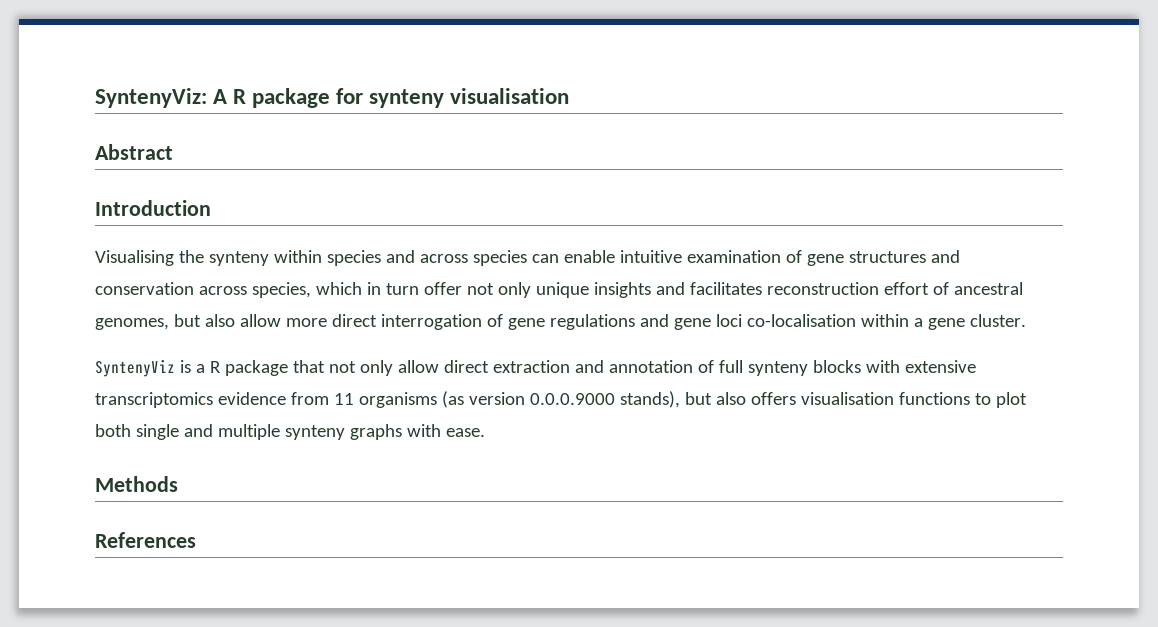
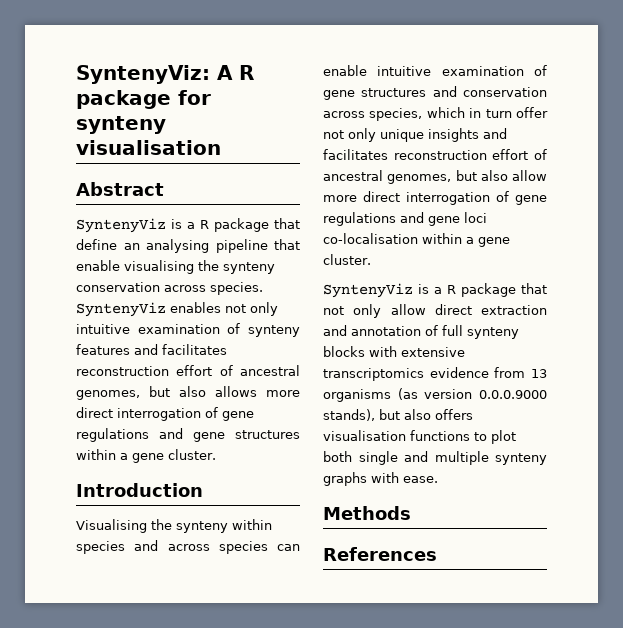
+ SyntenyViz is a R package that define an analysing pipeline that enable visualising the synteny conservation across species. SyntenyViz enables not only intuitive examination of synteny features and facilitates reconstruction effort of ancestral genomes, but also allows more direct interrogation of gene regulations and gene structures within a gene cluster.
- SyntenyViz is a R package that not only allow direct extraction and annotation of full synteny blocks with extensive transcriptomics evidence from 11 organisms (as version 0.0.0.9000 stands), but also offers visualisation functions to plot both single and multiple synteny graphs with ease.
+ SyntenyViz is a R package that not only allow direct extraction and annotation of full synteny blocks with extensive transcriptomics evidence from 13 organisms (as version 0.0.0.9000 stands), but also offers visualisation functions to plot both single and multiple synteny graphs with ease.

